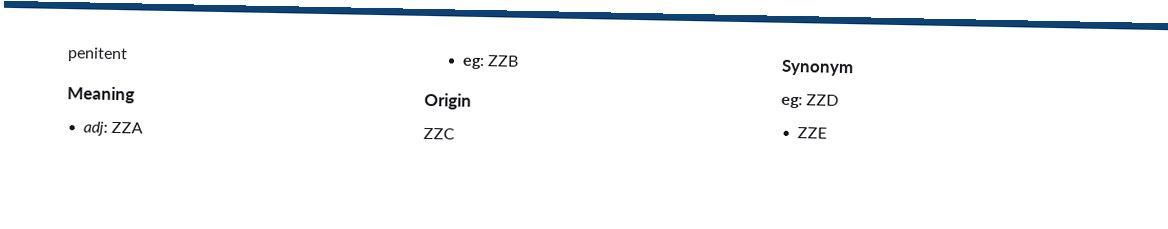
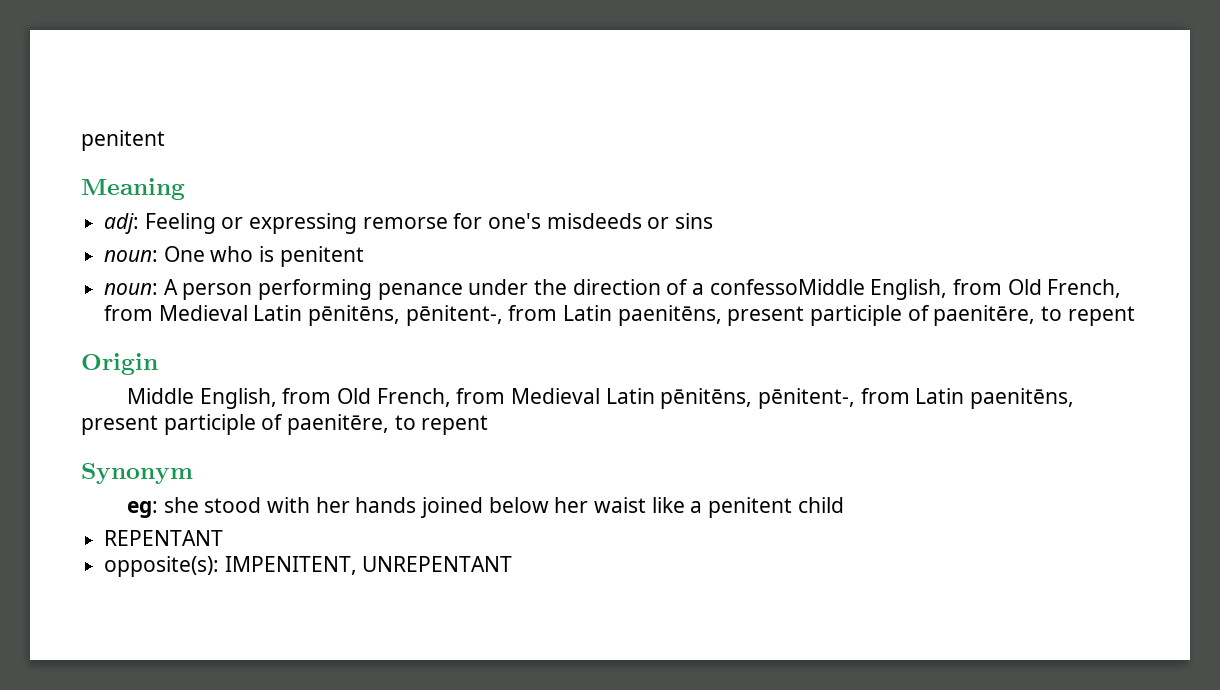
- adj: ZZA
- eg: ZZB
+ adj: Feeling or expressing remorse for one's misdeeds or sins
+ noun: One who is penitent
+ noun: A person performing penance under the direction of a confessoMiddle English, from Old French, from Medieval Latin pēnitēns, pēnitent-, from Latin paenitēns, present participle of paenitēre, to repent
  Origin
- ZZC
+ Middle English, from Old French, from Medieval Latin pēnitēns, pēnitent-, from Latin paenitēns, present participle of paenitēre, to repent
  Synonym
- eg: ZZD
- ZZE
+ eg: she stood with her hands joined below her waist like a penitent child
+ REPENTANT
+ opposite(s): IMPENITENT, UNREPENTANT

